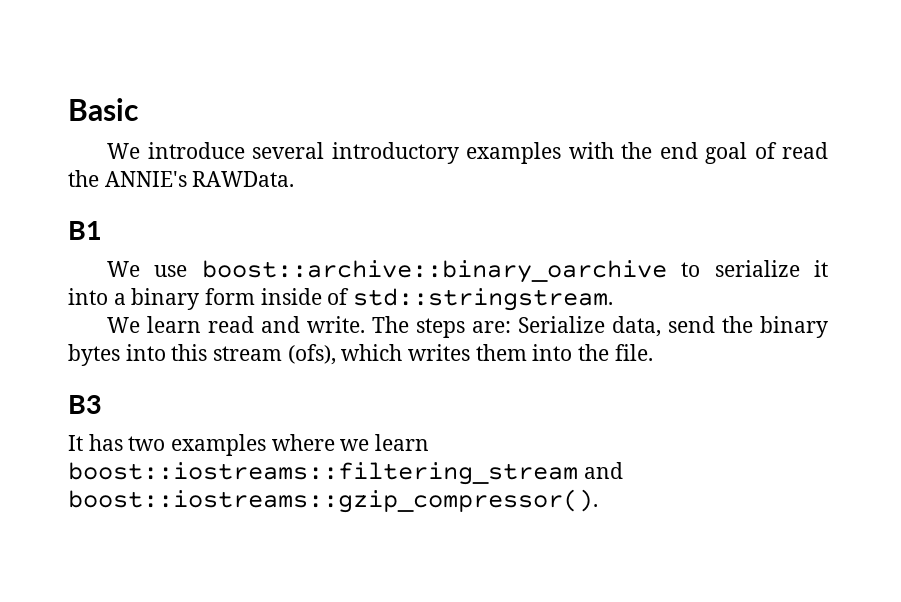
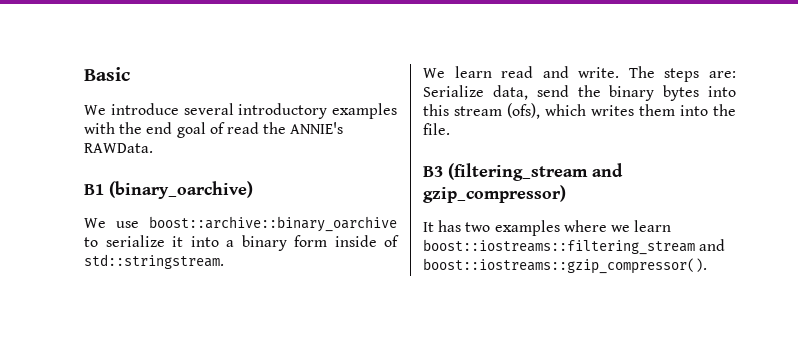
- B1
+ B1 (binary_oarchive)
- B3
+ B3 (filtering_stream and gzip_compressor)

